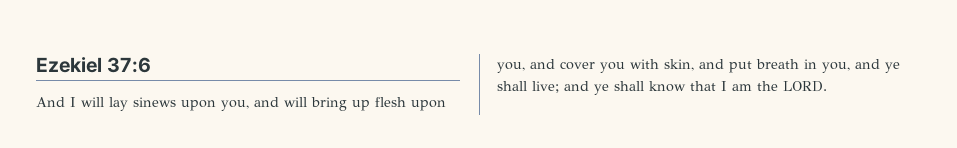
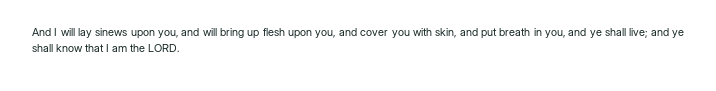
- Ezekiel 37:6

